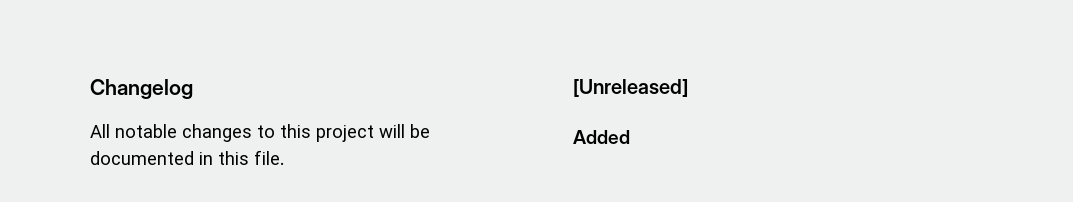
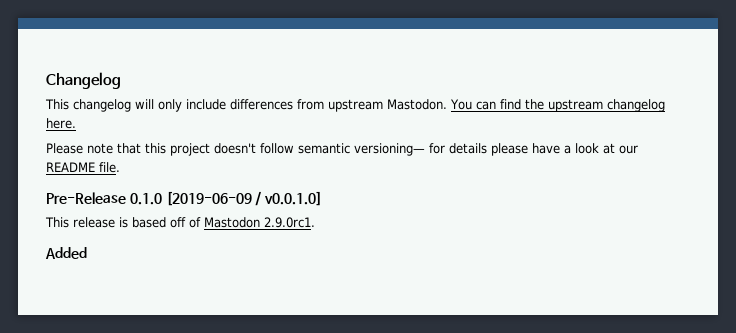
- All notable changes to this project will be documented in this file.
- [Unreleased]
+ This changelog will only include differences from upstream Mastodon. You can find the upstream changelog here.
+ Please note that this project doesn't follow semantic versioning— for details please have a look at our README file.
+ Pre-Release 0.1.0 [2019-06-09 / v0.0.1.0]
+ This release is based off of Mastodon 2.9.0rc1.

